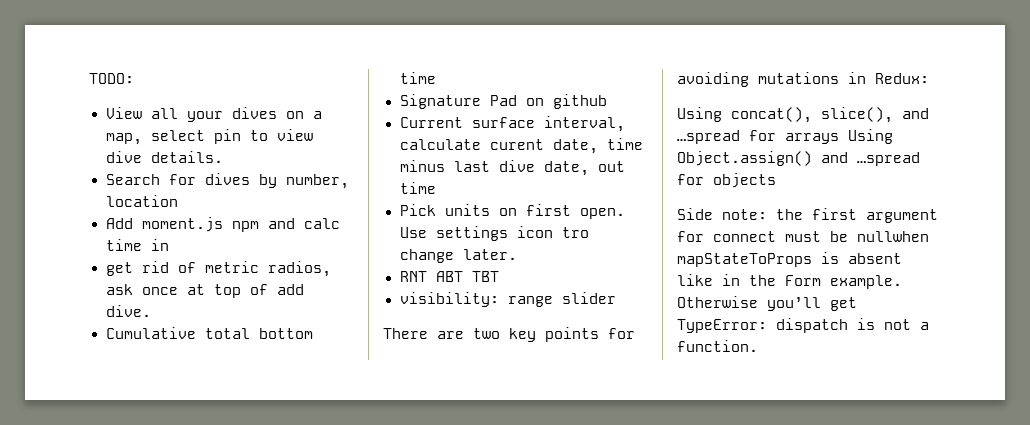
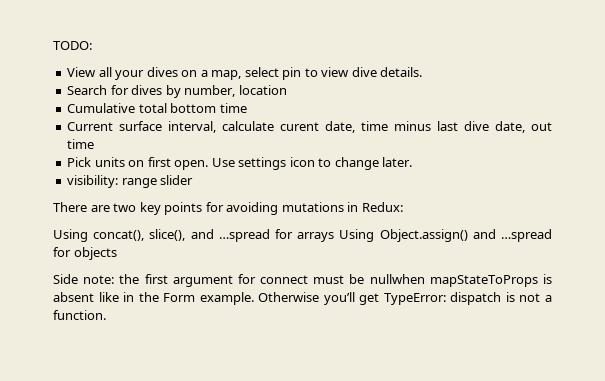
- Add moment.js npm and calc time in
- get rid of metric radios, ask once at top of add dive.
- Signature Pad on github
- Use settings icon tro change later.
+ Use settings icon to change later.
- RNT ABT TBT

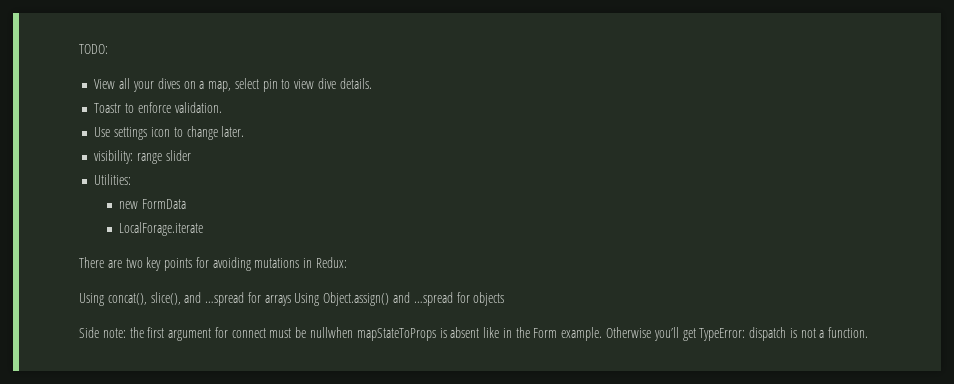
- Search for dives by number, location
- Cumulative total bottom time
- Current surface interval, calculate curent date, time minus last dive date, out time
- Pick units on first open. Use settings icon to change later.
+ Toastr to enforce validation.
+ Use settings icon to change later.
+ Utilities:
+ new FormData
+ LocalForage.iterate

